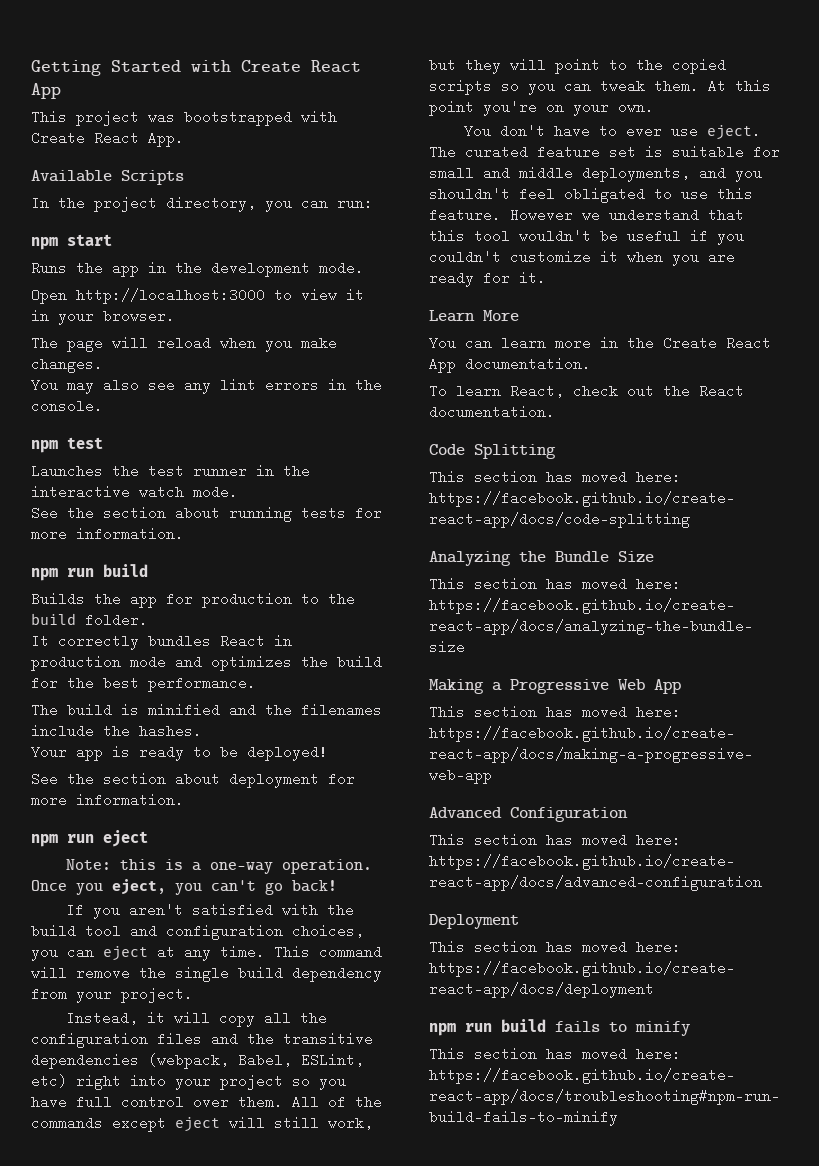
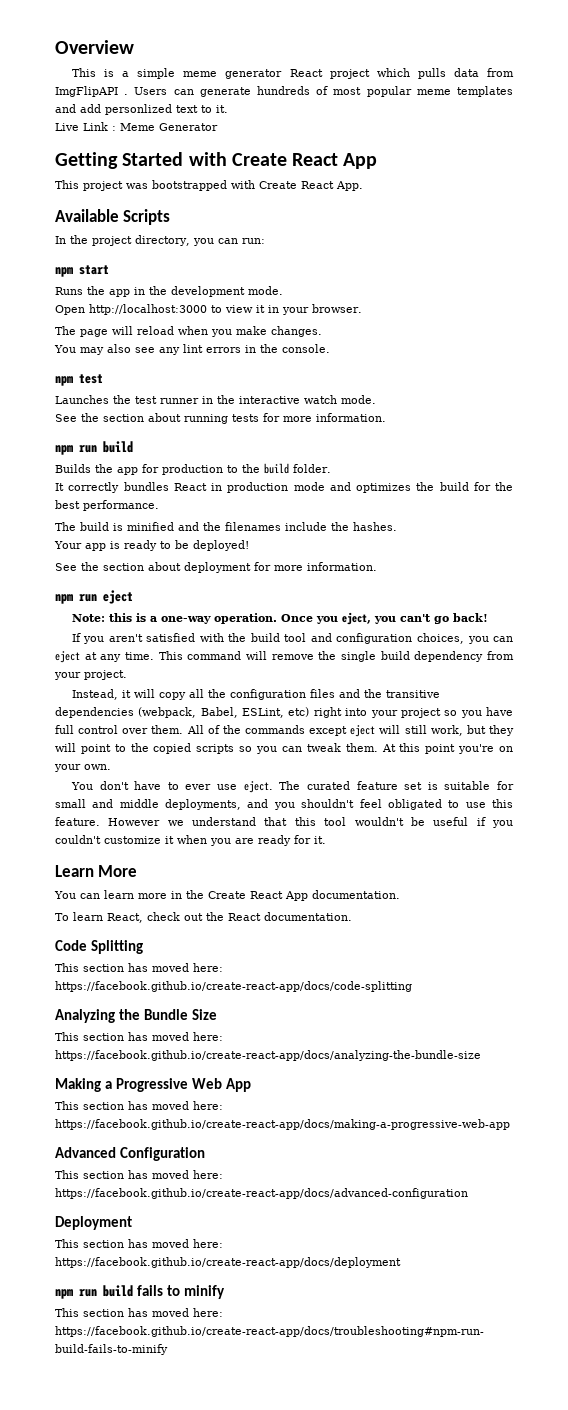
+ Overview
+ This is a simple meme generator React project which pulls data from ImgFlipAPI . Users can generate hundreds of most popular meme templates and add personlized text to it.
+ Live Link : Meme Generator

